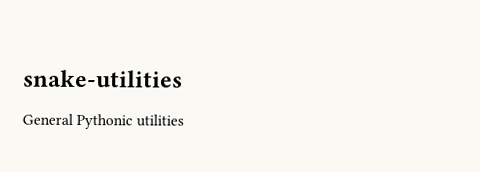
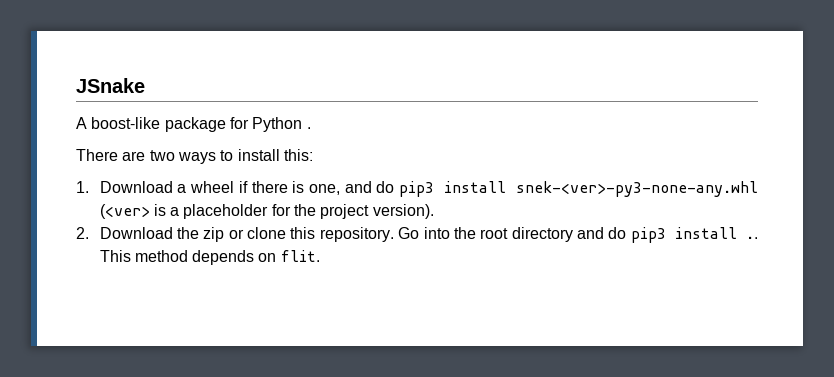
- snake-utilities
- General Pythonic utilities
+ JSnake
+ A boost-like package for Python .
+ There are two ways to install this:
+ 1. Download a wheel if there is one, and do pip3 install snek-<ver>-py3-none-any.whl (<ver> is a placeholder for the project version).
+ 2. Download the zip or clone this repository. Go into the root directory and do pip3 install .. This method depends on flit.

